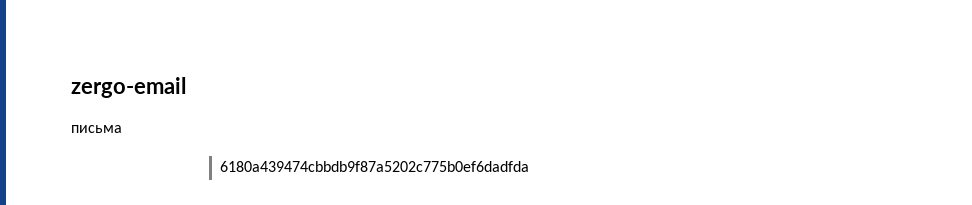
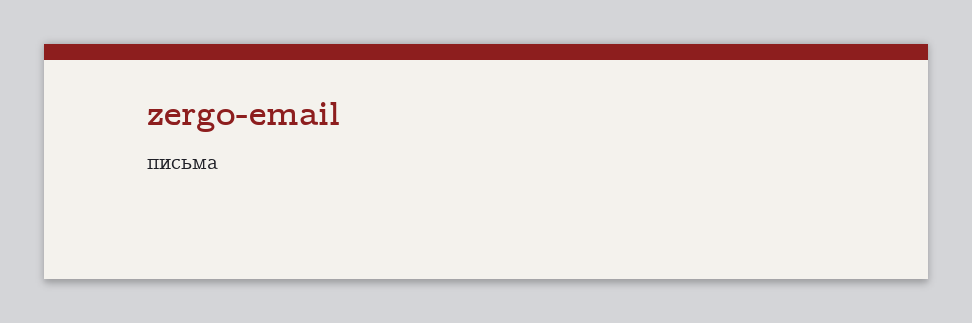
- 6180a439474cbbdb9f87a5202c775b0ef6dadfda

